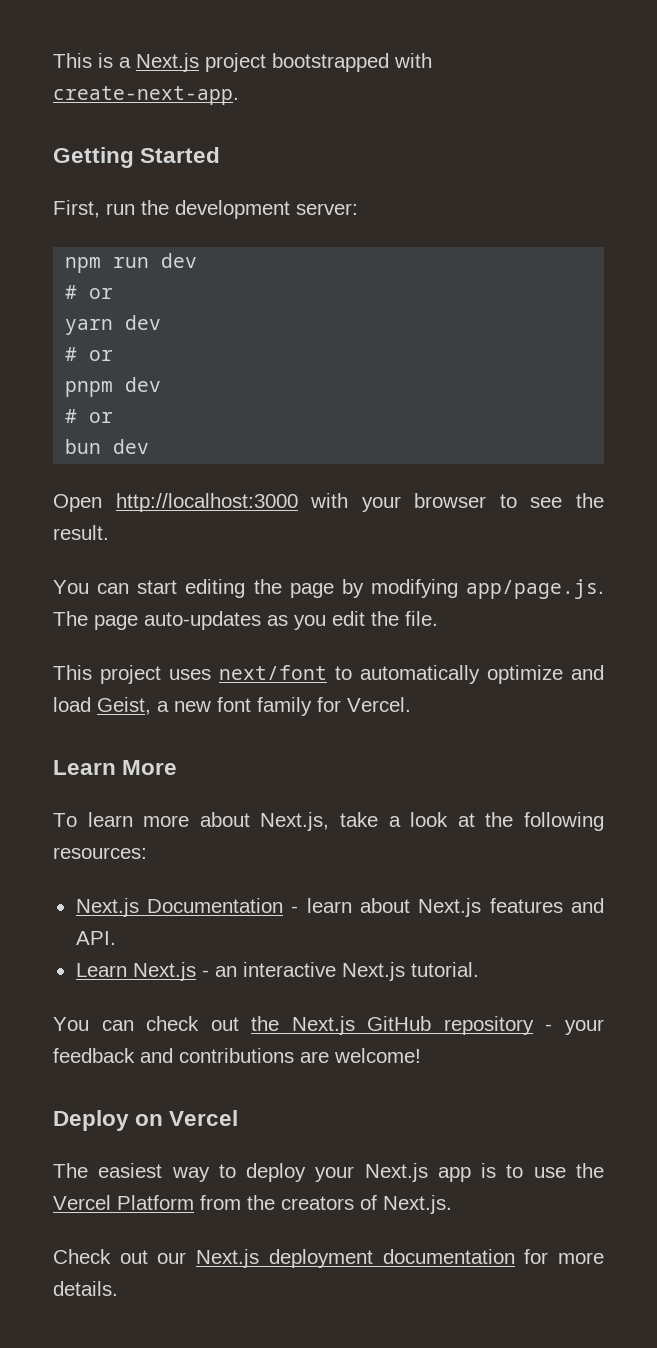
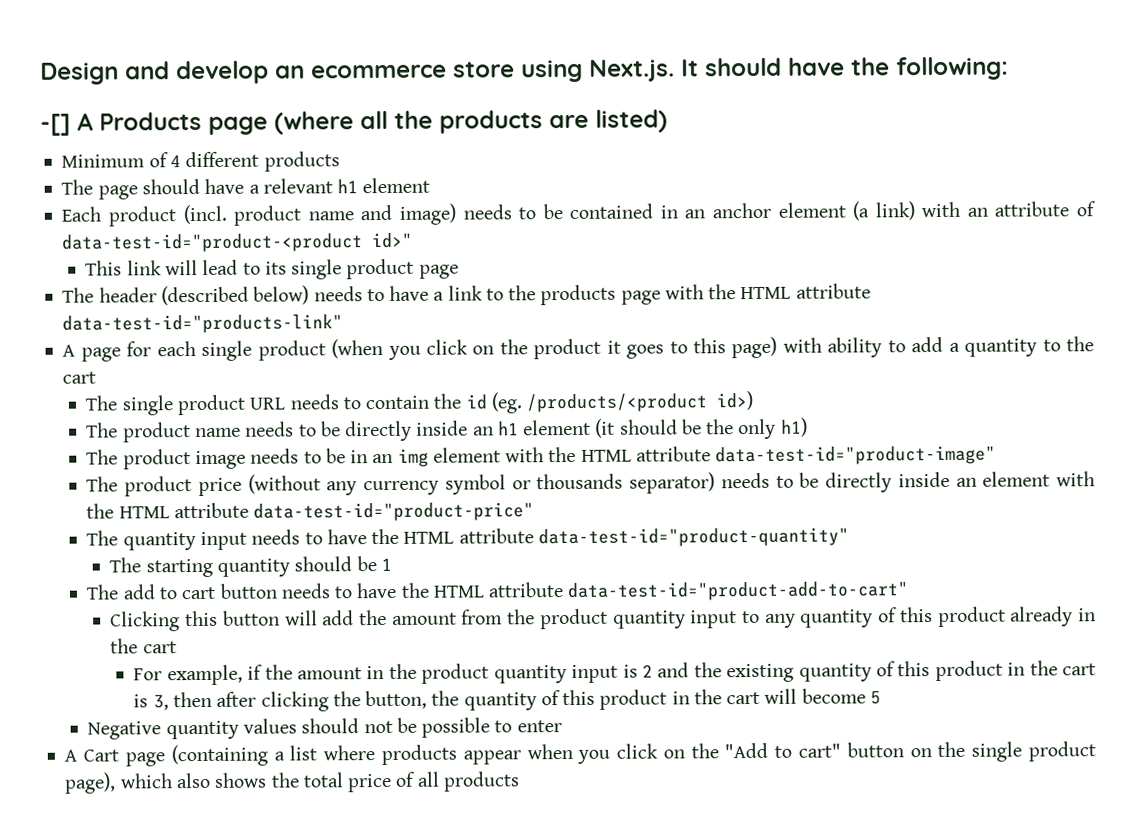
- This is a Next.js project bootstrapped with create-next-app.
- Getting Started
- First, run the development server:
- npm run dev
- # or
- yarn dev
- # or
- pnpm dev
- # or
- bun dev
- Open http://localhost:3000 with your browser to see the result.
- You can start editing the page by modifying app/page.js. The page auto-updates as you edit the file.
- This project uses next/font to automatically optimize and load Geist, a new font family for Vercel.
- Learn More
- To learn more about Next.js, take a look at the following resources:
- Next.js Documentation - learn about Next.js features and API.
- Learn Next.js - an interactive Next.js tutorial.
- You can check out the Next.js GitHub repository - your feedback and contributions are welcome!
- Deploy on Vercel
- The easiest way to deploy your Next.js app is to use the Vercel Platform from the creators of Next.js.
- Check out our Next.js deployment documentation for more details.
+ Design and develop an ecommerce store using Next.js. It should have the following:
+ -[] A Products page (where all the products are listed)
+ Minimum of 4 different products
+ The page should have a relevant h1 element
+ Each product (incl. product name and image) needs to be contained in an anchor element (a link) with an attribute of data-test-id="product-<product id>"
+ This link will lead to its single product page
+ The header (described below) needs to have a link to the products page with the HTML attribute data-test-id="products-link"
+ A page for each single product (when you click on the product it goes to this page) with ability to add a quantity to the cart
+ The single product URL needs to contain the id (eg. /products/<product id>)
+ The product name needs to be directly inside an h1 element (it should be the only h1)
+ The product image needs to be in an img element with the HTML attribute data-test-id="product-image"
+ The product price (without any currency symbol or thousands separator) needs to be directly inside an element with the HTML attribute data-test-id="product-price"
+ The quantity input needs to have the HTML attribute data-test-id="product-quantity"
+ The starting quantity should be 1
+ The add to cart button needs to have the HTML attribute data-test-id="product-add-to-cart"
+ Clicking this button will add the amount from the product quantity input to any quantity of this product already in the cart
+ For example, if the amount in the product quantity input is 2 and the existing quantity of this product in the cart is 3, then after clicking the button, the quantity of this product in the cart will become 5
+ Negative quantity values should not be possible to enter
+ A Cart page (containing a list where products appear when you click on the "Add to cart" button on the single product page), which also shows the total price of all products

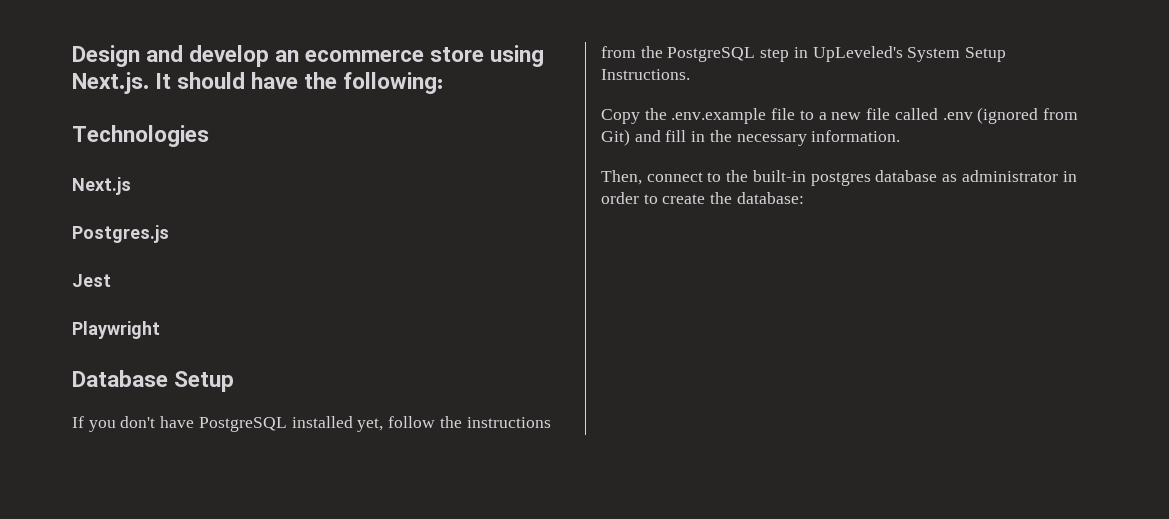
- -[] A Products page (where all the products are listed)
- Minimum of 4 different products
- The page should have a relevant h1 element
- Each product (incl. product name and image) needs to be contained in an anchor element (a link) with an attribute of data-test-id="product-<product id>"
- This link will lead to its single product page
- The header (described below) needs to have a link to the products page with the HTML attribute data-test-id="products-link"
- A page for each single product (when you click on the product it goes to this page) with ability to add a quantity to the cart
- The single product URL needs to contain the id (eg. /products/<product id>)
- The product name needs to be directly inside an h1 element (it should be the only h1)
- The product image needs to be in an img element with the HTML attribute data-test-id="product-image"
- The product price (without any currency symbol or thousands separator) needs to be directly inside an element with the HTML attribute data-test-id="product-price"
- The quantity input needs to have the HTML attribute data-test-id="product-quantity"
- The starting quantity should be 1
- The add to cart button needs to have the HTML attribute data-test-id="product-add-to-cart"
- Clicking this button will add the amount from the product quantity input to any quantity of this product already in the cart
- For example, if the amount in the product quantity input is 2 and the existing quantity of this product in the cart is 3, then after clicking the button, the quantity of this product in the cart will become 5
- Negative quantity values should not be possible to enter
- A Cart page (containing a list where products appear when you click on the "Add to cart" button on the single product page), which also shows the total price of all products
+ Technologies
+ Next.js
+ Postgres.js
+ Jest
+ Playwright
+ Database Setup
+ If you don't have PostgreSQL installed yet, follow the instructions from the PostgreSQL step in UpLeveled's System Setup Instructions.
+ Copy the .env.example file to a new file called .env (ignored from Git) and fill in the necessary information.
+ Then, connect to the built-in postgres database as administrator in order to create the database:

